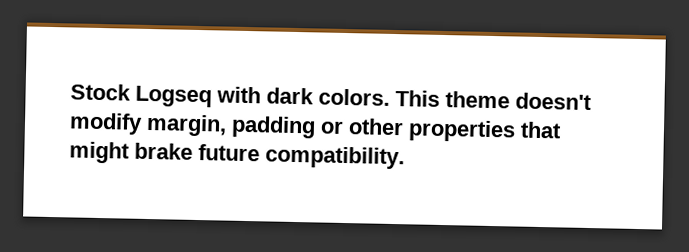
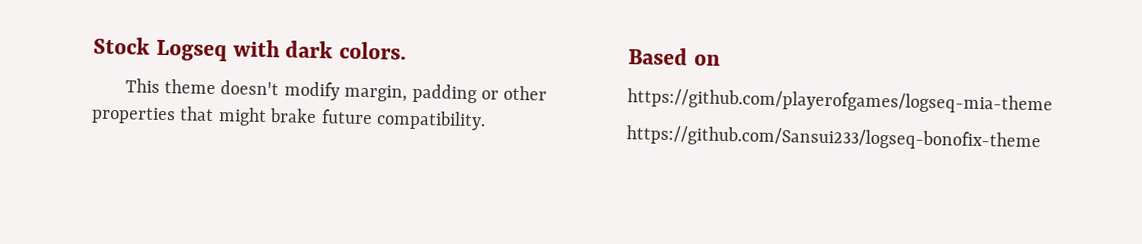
- Stock Logseq with dark colors. This theme doesn't modify margin, padding or other properties that might brake future compatibility.
+ Stock Logseq with dark colors.
+ This theme doesn't modify margin, padding or other properties that might brake future compatibility.
+ Based on
+ https://github.com/playerofgames/logseq-mia-theme
+ https://github.com/Sansui233/logseq-bonofix-theme

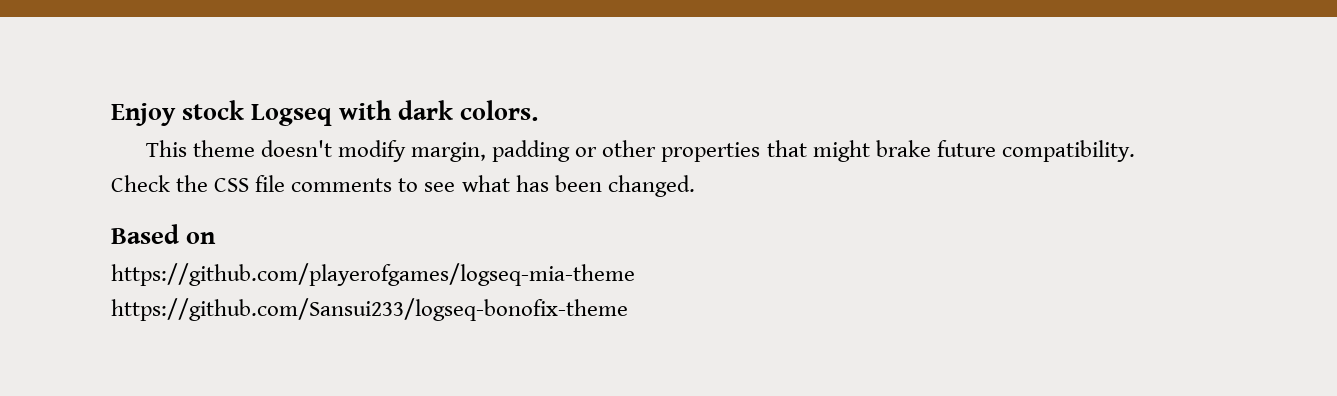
- Stock Logseq with dark colors.
+ Enjoy stock Logseq with dark colors.
+ Check the CSS file comments to see what has been changed.

